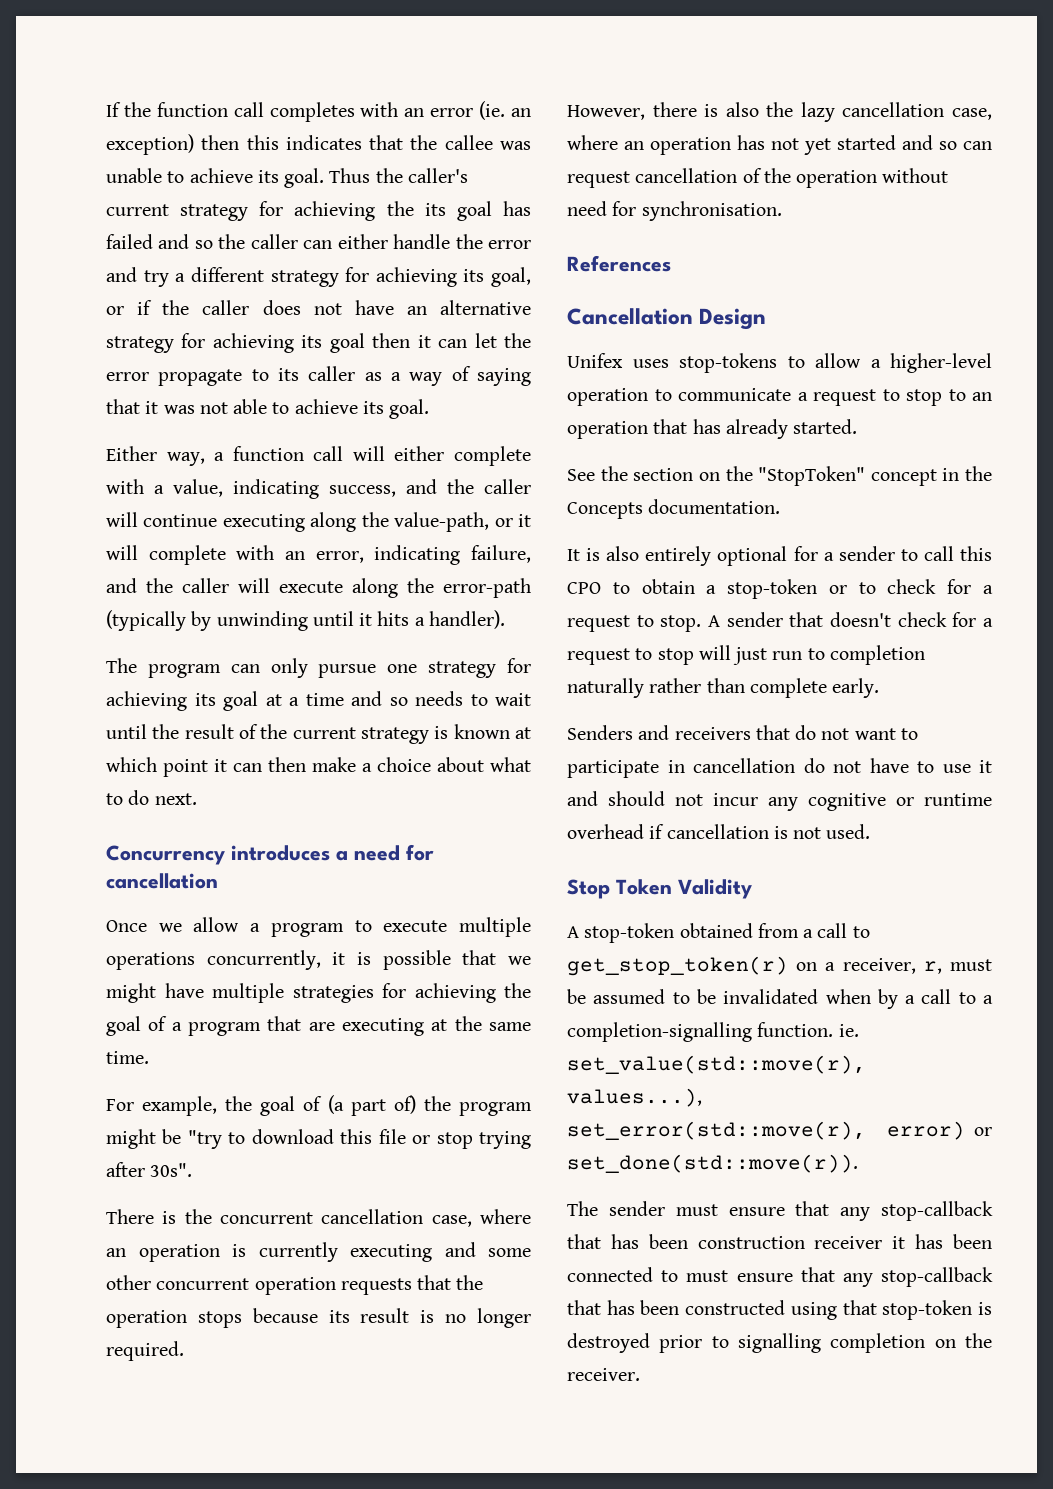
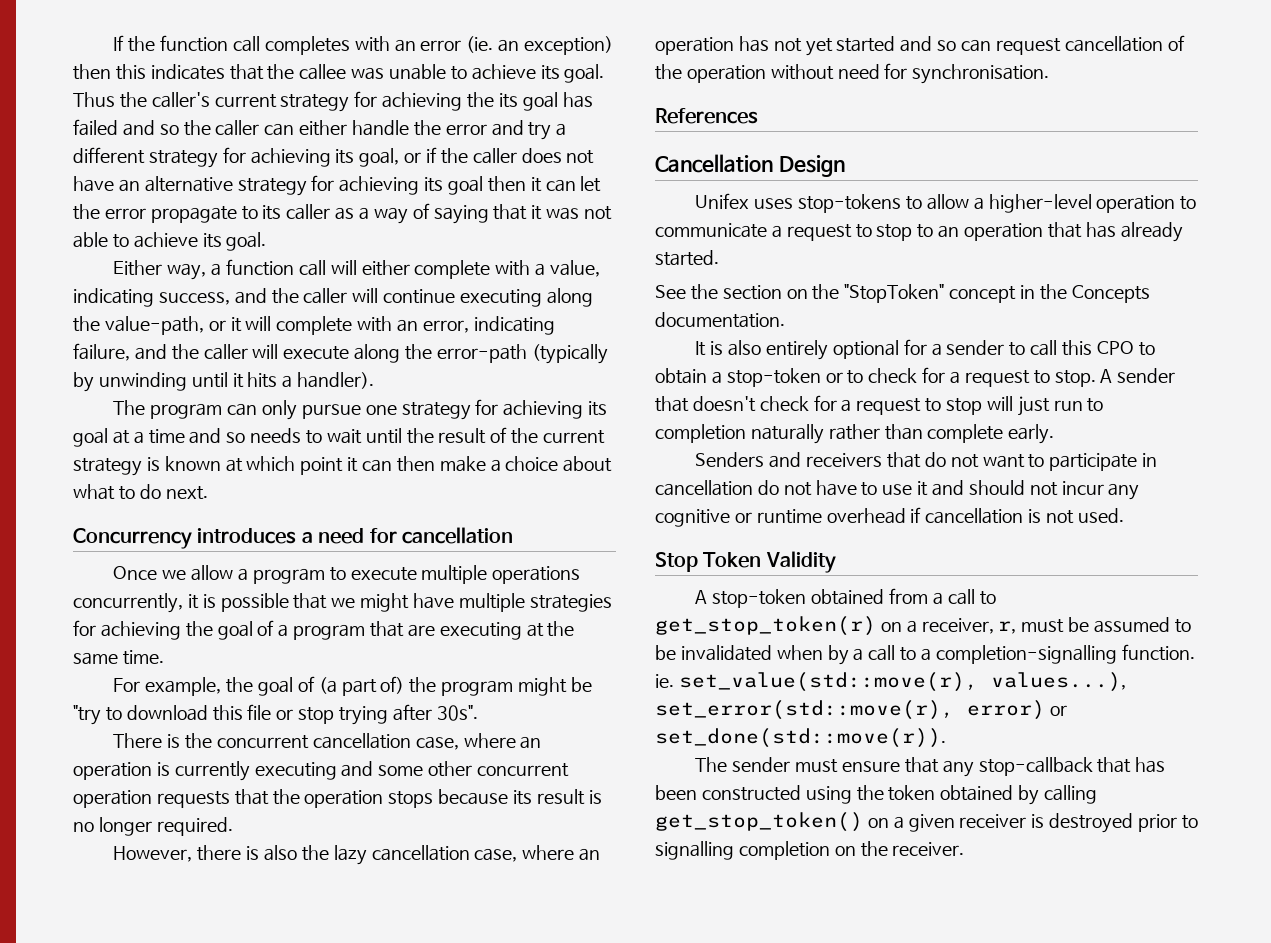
- The sender must ensure that any stop-callback that has been construction receiver it has been connected to must ensure that any stop-callback that has been constructed using that stop-token is destroyed prior to signalling completion on the receiver.
+ The sender must ensure that any stop-callback that has been constructed using the token obtained by calling get_stop_token() on a given receiver is destroyed prior to signalling completion on the receiver.

